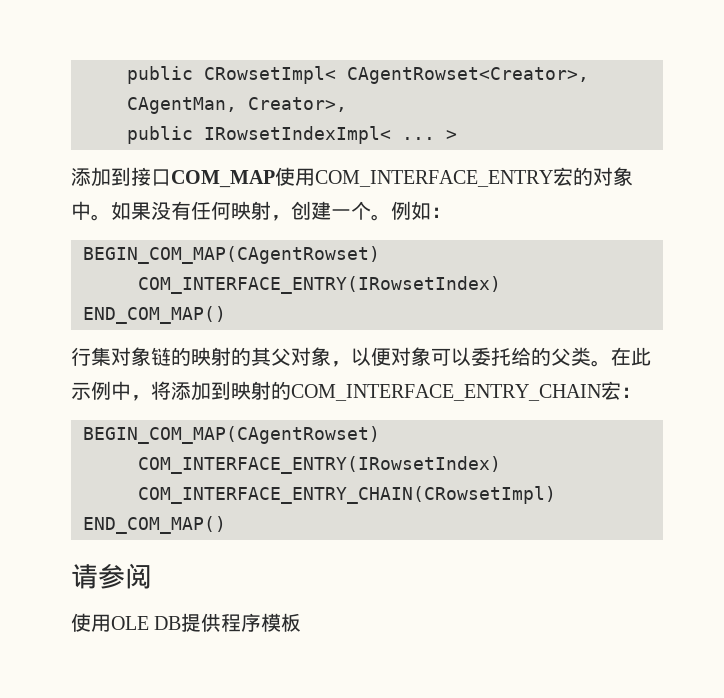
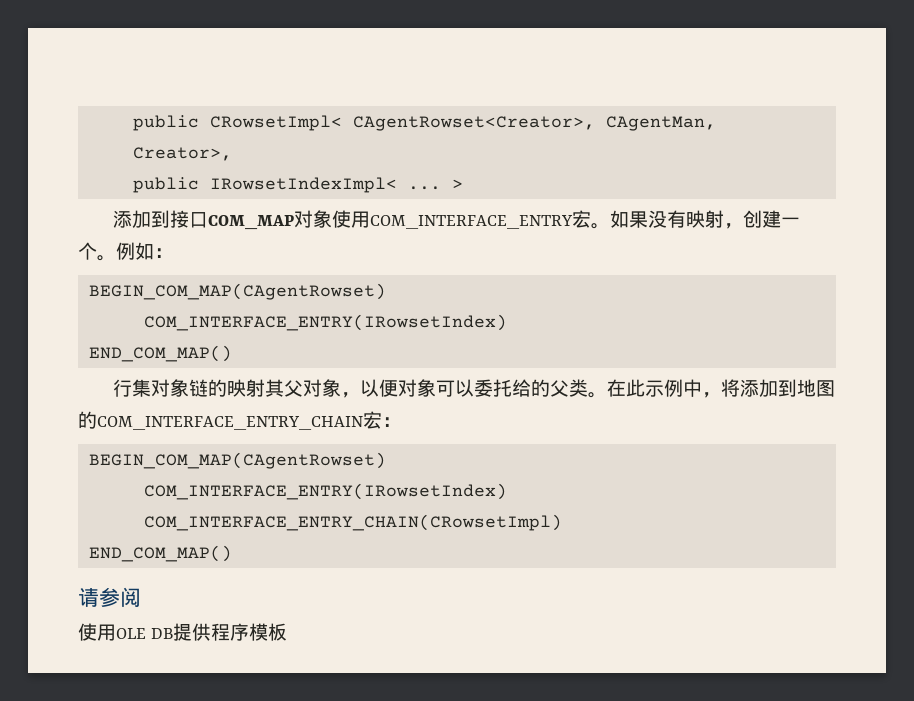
- 添加到接口COM_MAP使用COM_INTERFACE_ENTRY宏的对象中。
+ 添加到接口COM_MAP对象使用COM_INTERFACE_ENTRY宏。
- 如果没有任何映射，创建一个。
+ 如果没有映射，创建一个。
- 行集对象链的映射的其父对象，以便对象可以委托给的父类。
+ 行集对象链的映射其父对象，以便对象可以委托给的父类。
- 在此示例中，将添加到映射的COM_INTERFACE_ENTRY_CHAIN宏：
+ 在此示例中，将添加到地图的COM_INTERFACE_ENTRY_CHAIN宏：

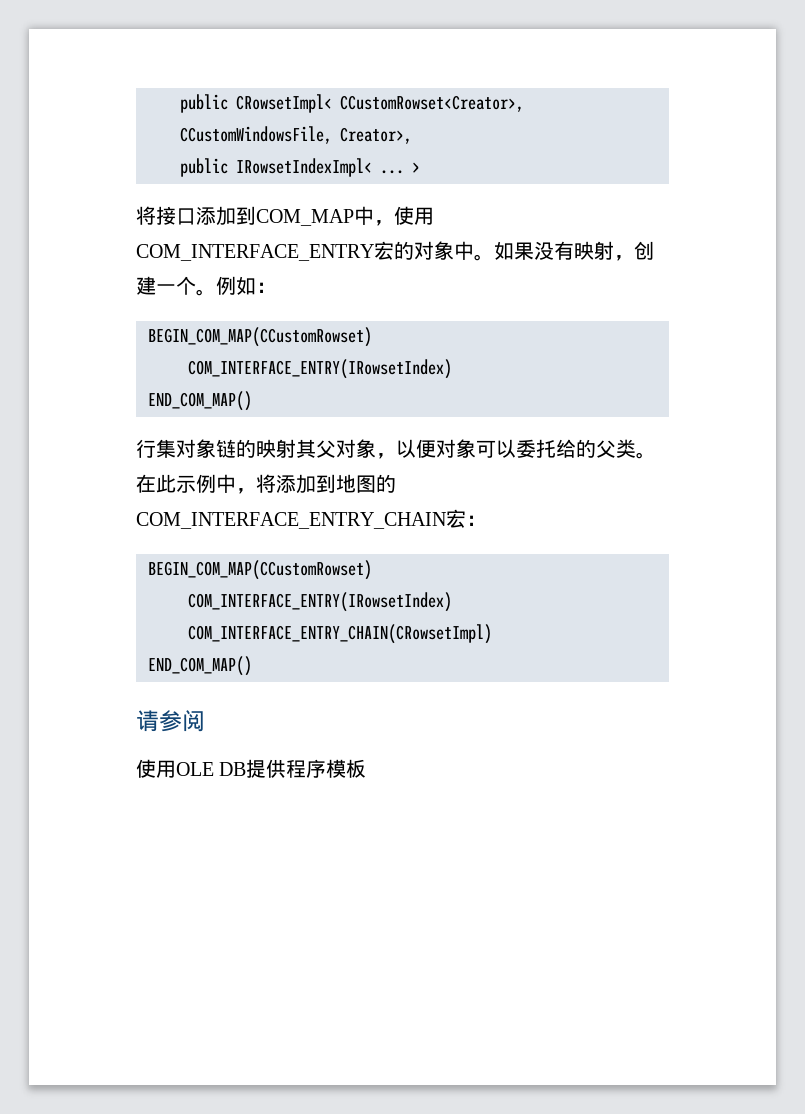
- public CRowsetImpl< CAgentRowset<Creator>, CAgentMan, Creator>,
+ public CRowsetImpl< CCustomRowset<Creator>, CCustomWindowsFile, Creator>,
- 添加到接口COM_MAP对象使用COM_INTERFACE_ENTRY宏。
+ 将接口添加到COM_MAP中，使用COM_INTERFACE_ENTRY宏的对象中。
  例如：
- BEGIN_COM_MAP(CAgentRowset)
+ BEGIN_COM_MAP(CCustomRowset)
  在此示例中，将添加到地图的COM_INTERFACE_ENTRY_CHAIN宏：
- BEGIN_COM_MAP(CAgentRowset)
+ BEGIN_COM_MAP(CCustomRowset)

